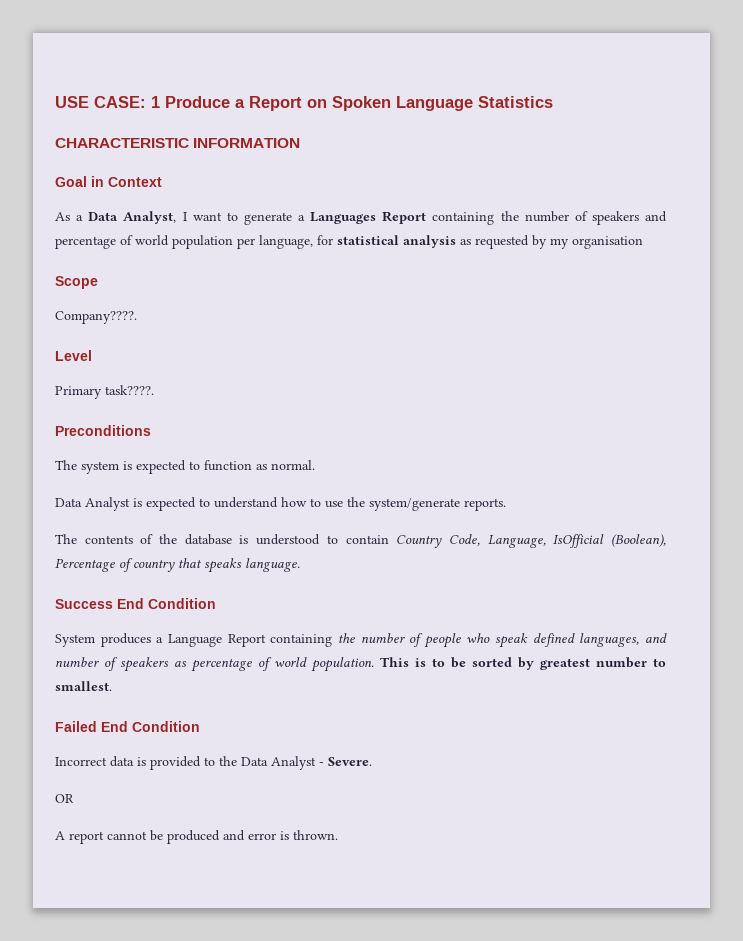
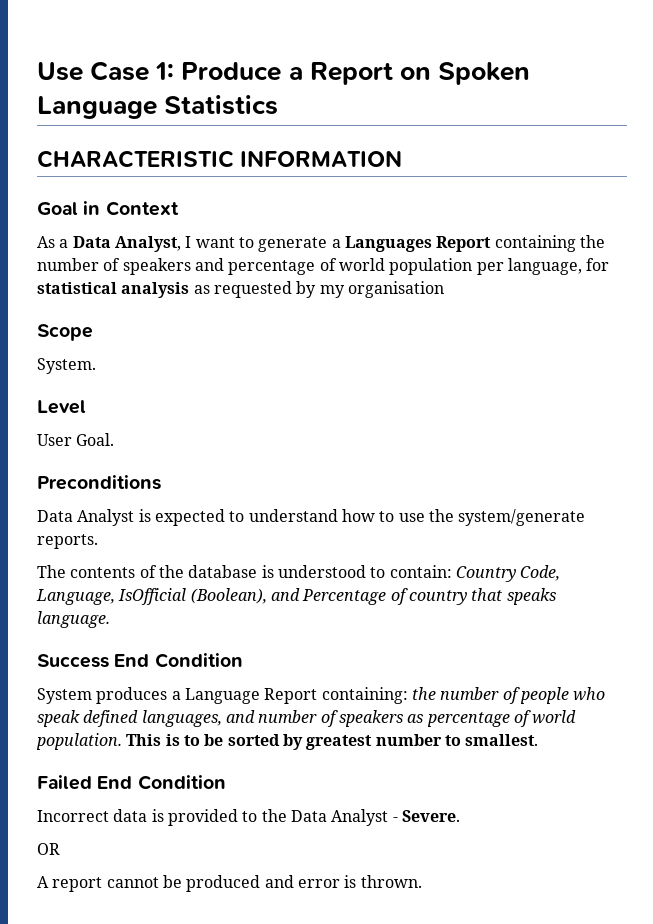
- USE CASE: 1 Produce a Report on Spoken Language Statistics
+ Use Case 1: Produce a Report on Spoken Language Statistics
- Company????.
+ System.
- Primary task????.
+ User Goal.
- The system is expected to function as normal.
- The contents of the database is understood to contain Country Code, Language, IsOfficial (Boolean), Percentage of country that speaks language.
+ The contents of the database is understood to contain: Country Code, Language, IsOfficial (Boolean), and Percentage of country that speaks language.
- System produces a Language Report containing the number of people who speak defined languages, and number of speakers as percentage of world population.
+ System produces a Language Report containing: the number of people who speak defined languages, and number of speakers as percentage of world population.

